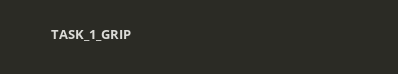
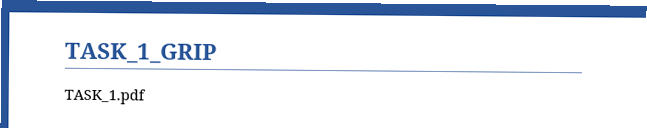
+ TASK_1.pdf

